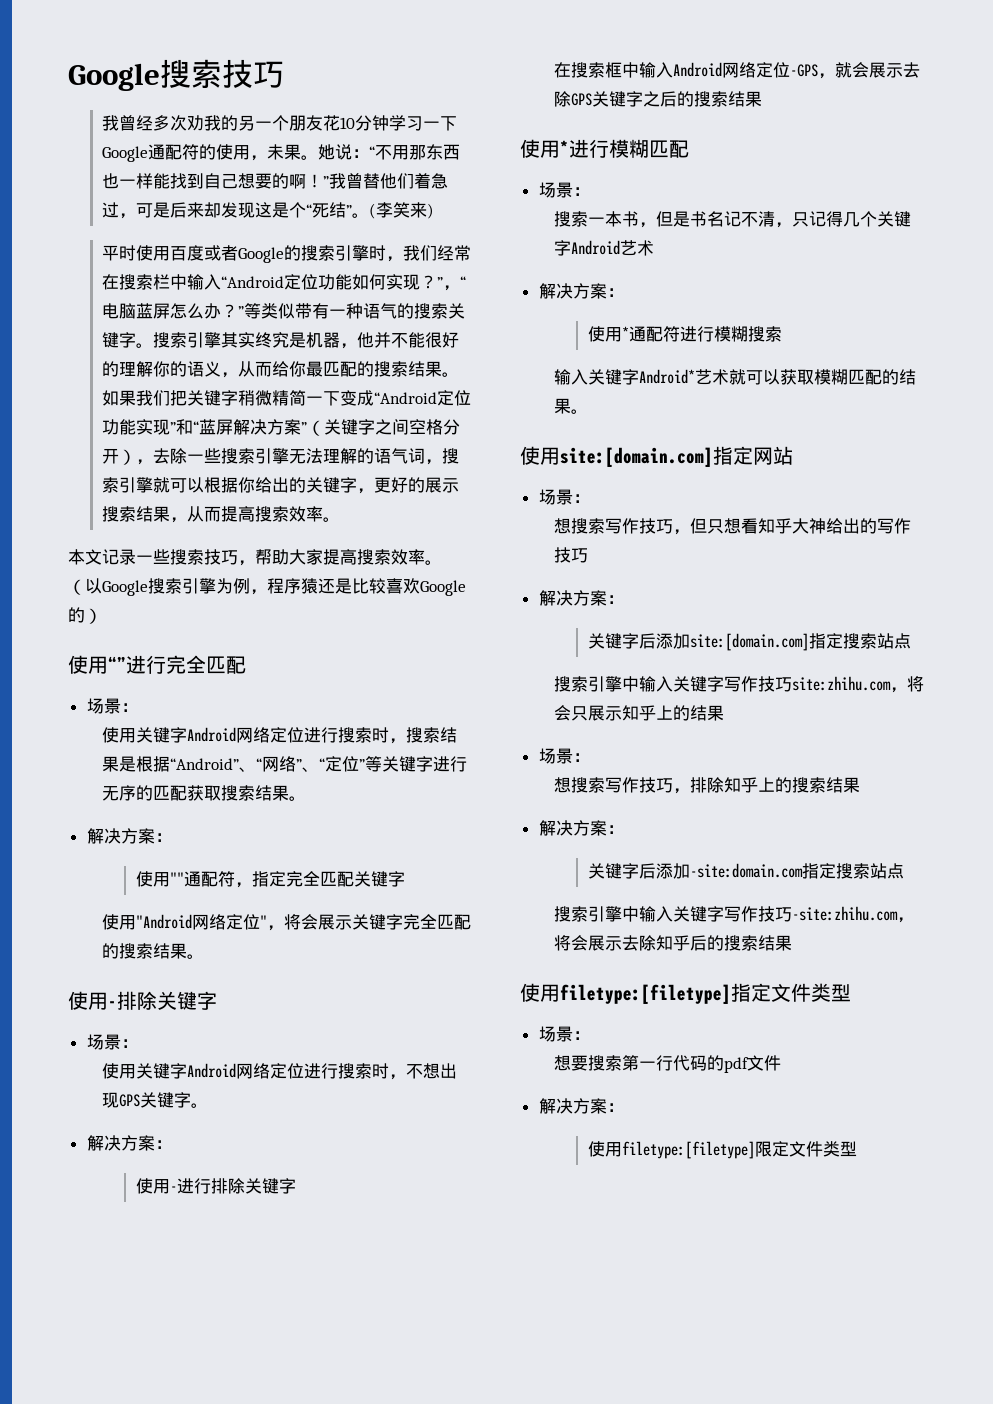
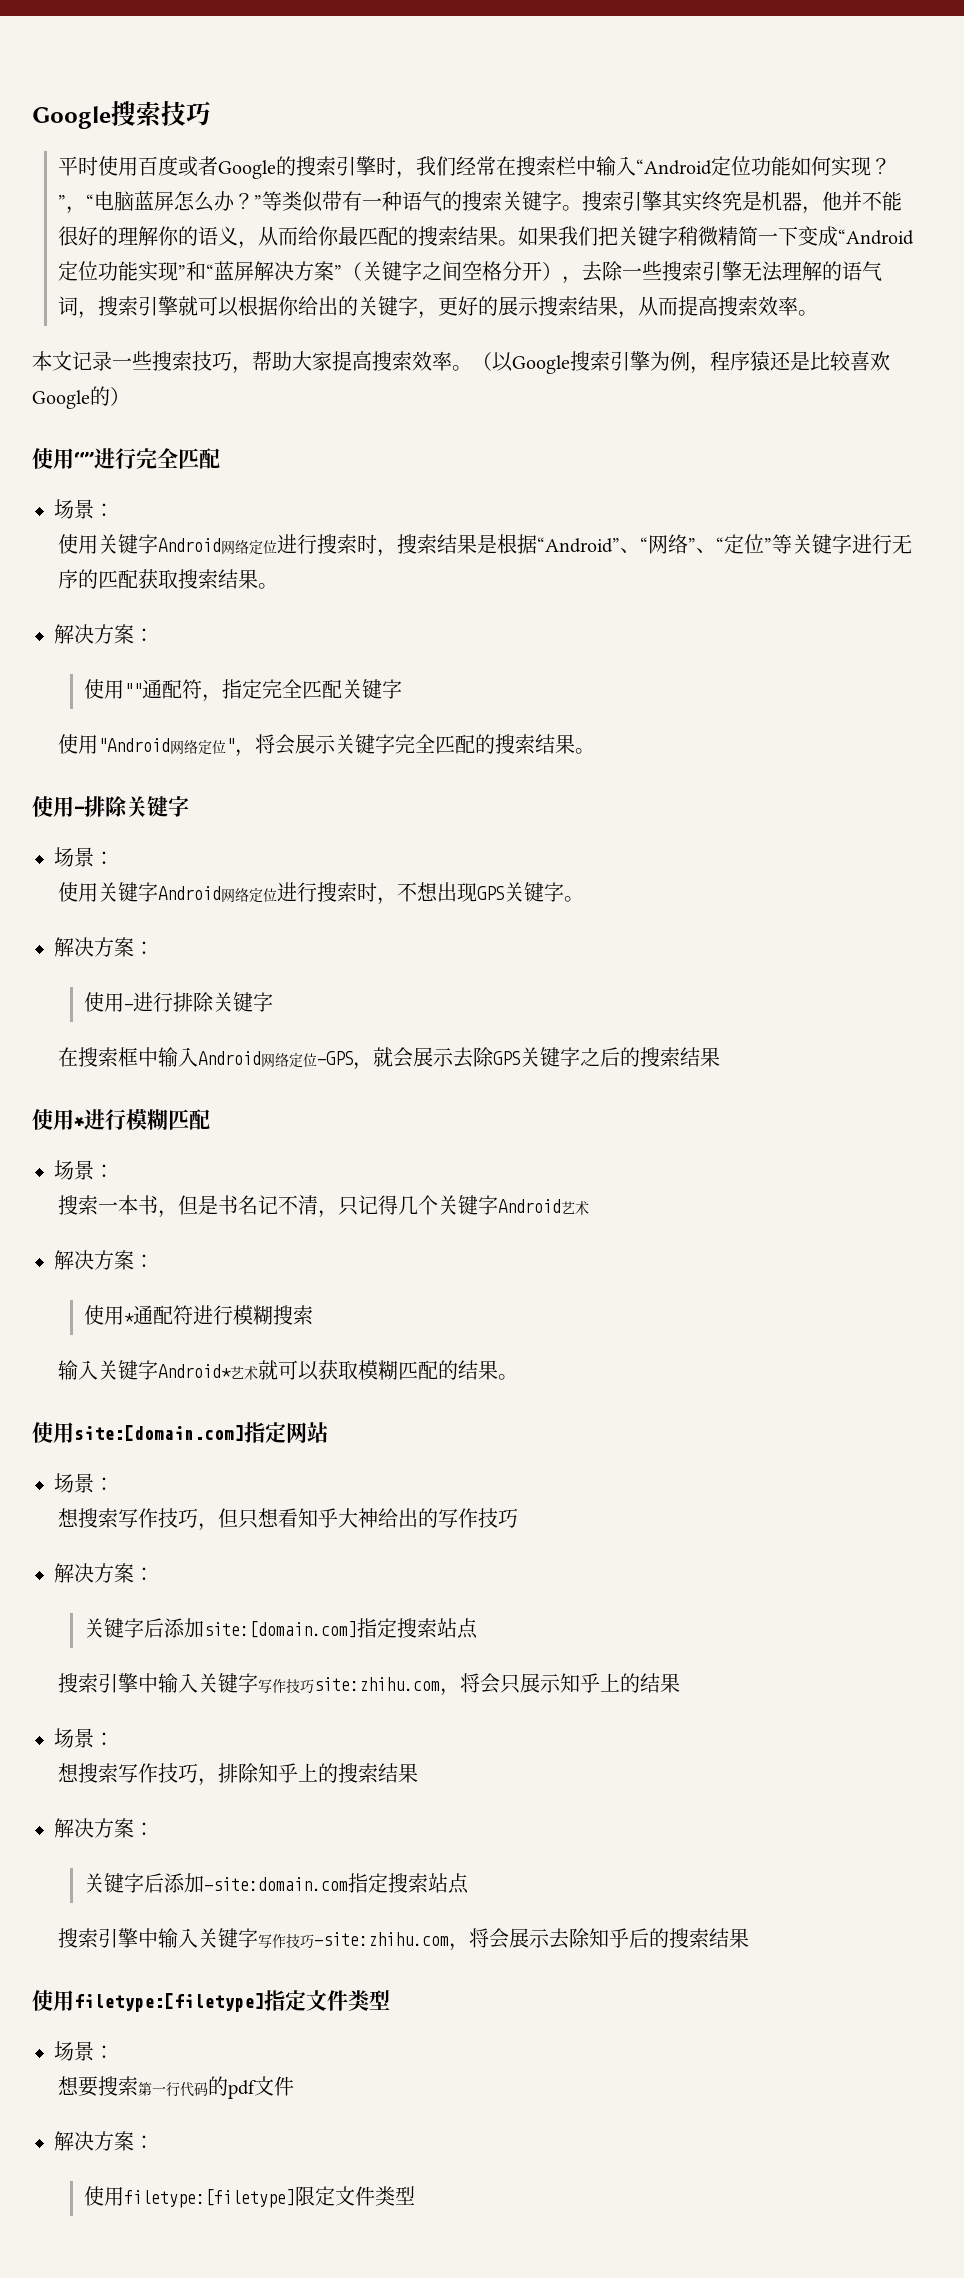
- 我曾经多次劝我的另一个朋友花10分钟学习一下Google通配符的使用，未果。她说：“不用那东西也一样能找到自己想要的啊！”我曾替他们着急过，可是后来却发现这是个“死结”。(李笑来)

